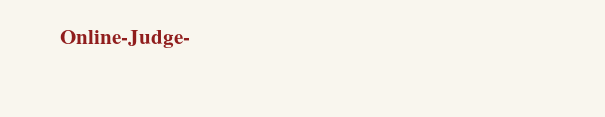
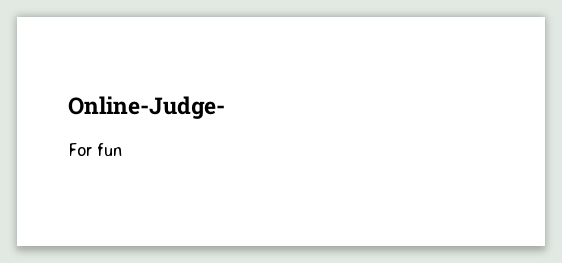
+ For fun

